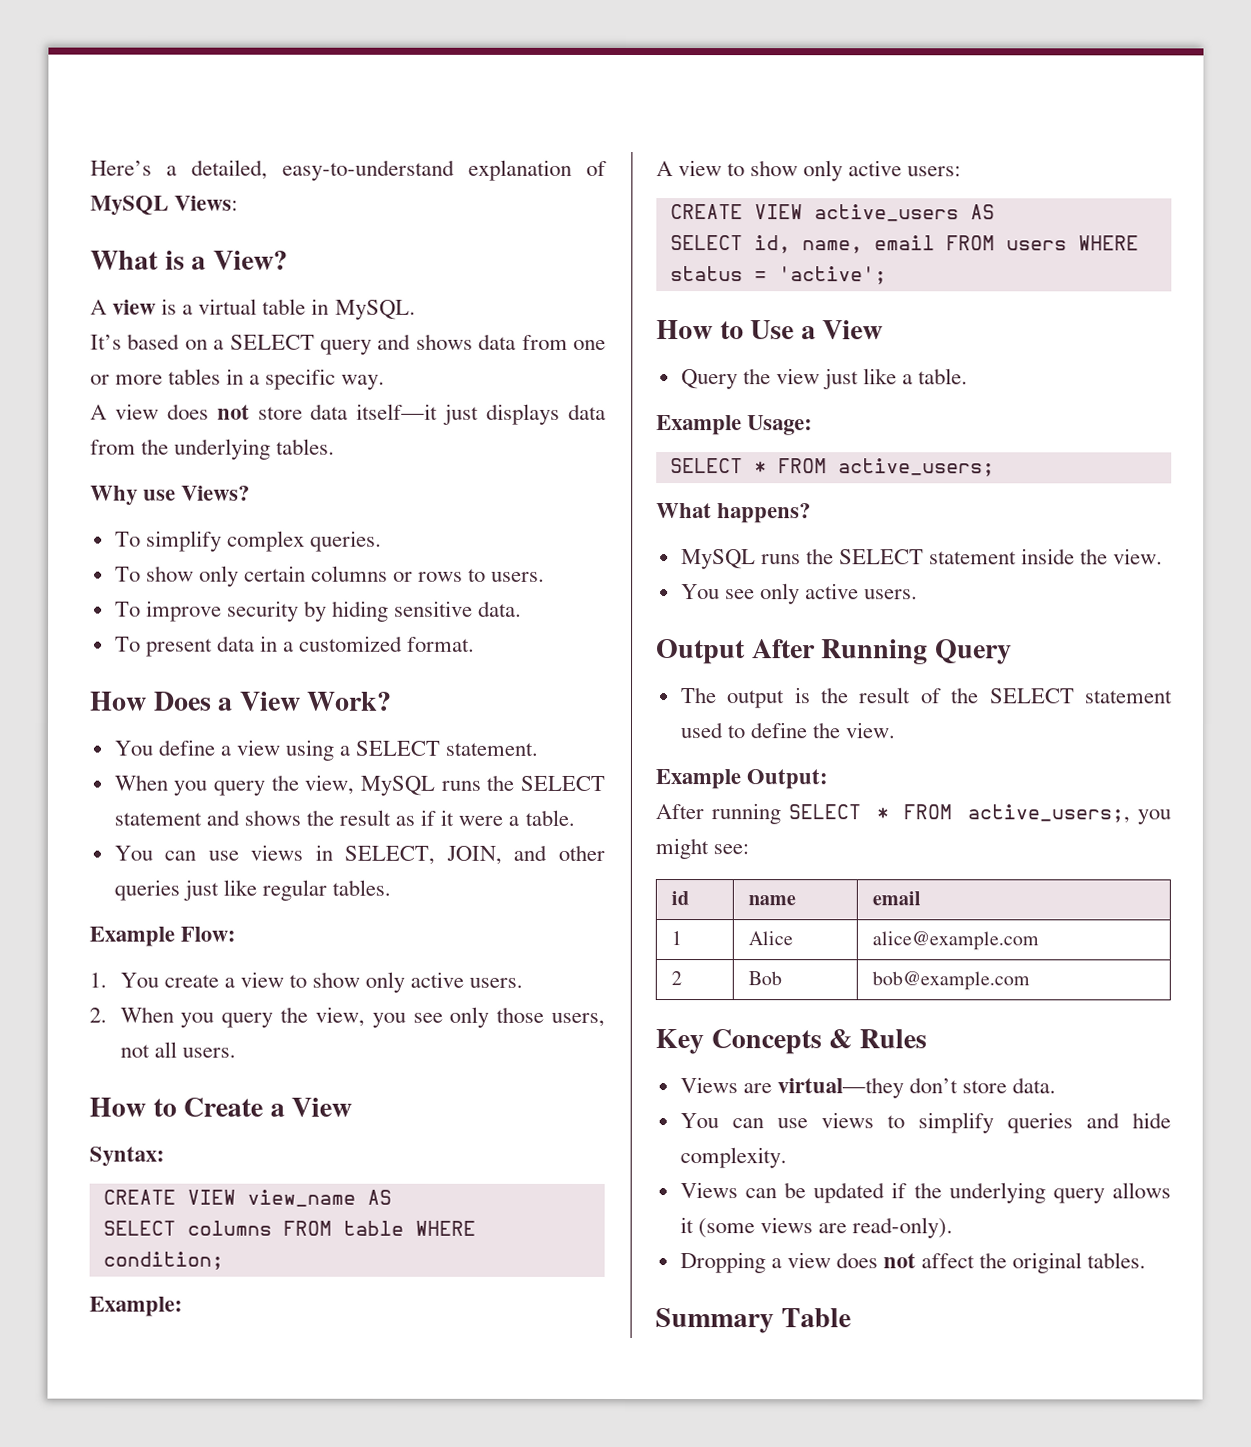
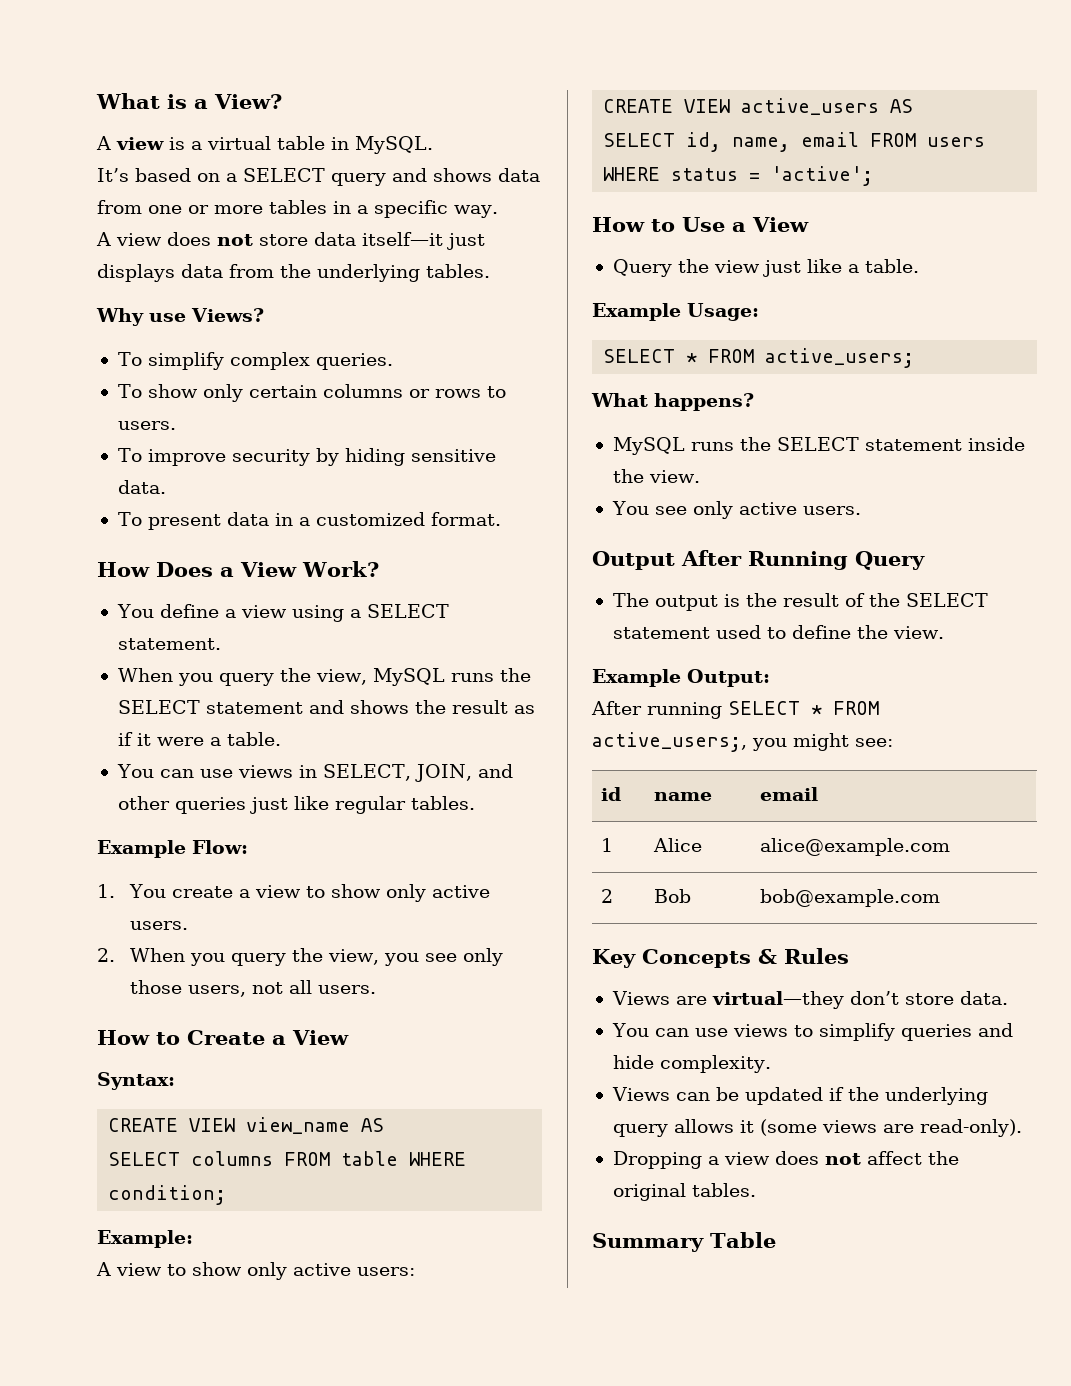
- Here’s a detailed, easy-to-understand explanation of MySQL Views:

